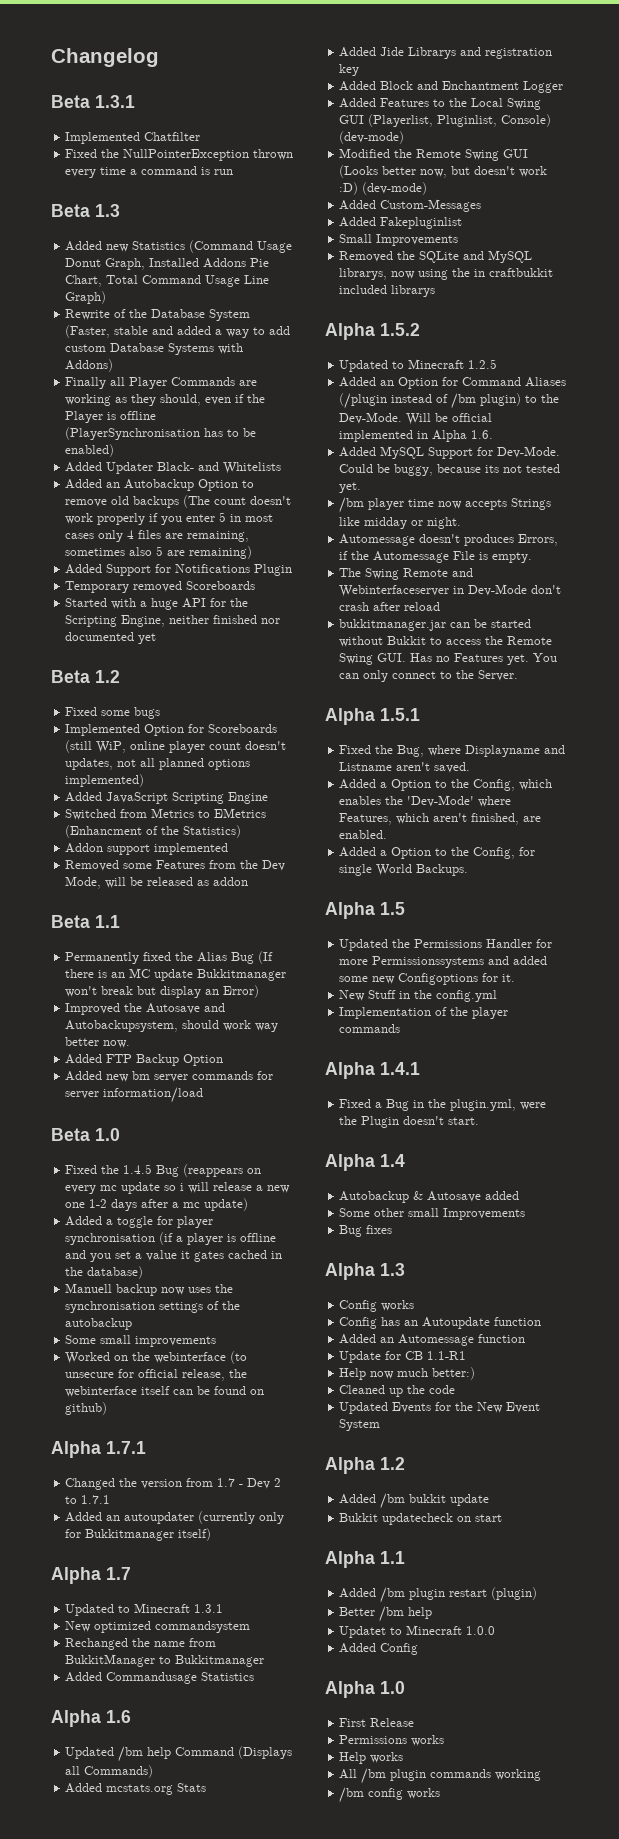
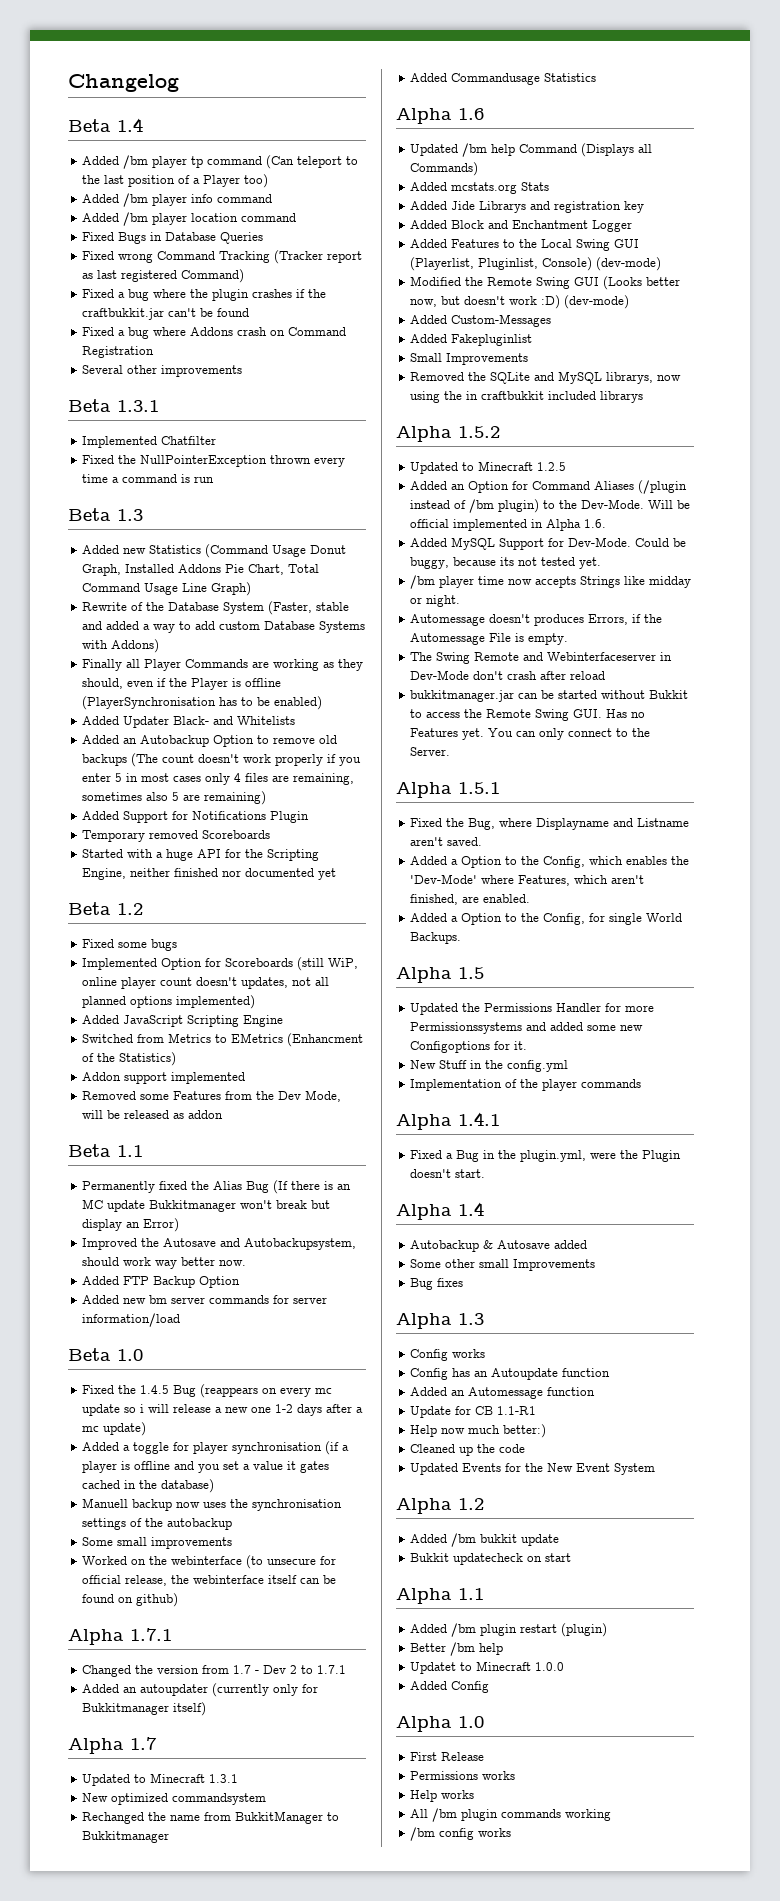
+ Beta 1.4
+ Added /bm player tp command (Can teleport to the last position of a Player too)
+ Added /bm player info command
+ Added /bm player location command
+ Fixed Bugs in Database Queries
+ Fixed wrong Command Tracking (Tracker report as last registered Command)
+ Fixed a bug where the plugin crashes if the craftbukkit.jar can't be found
+ Fixed a bug where Addons crash on Command Registration
+ Several other improvements

